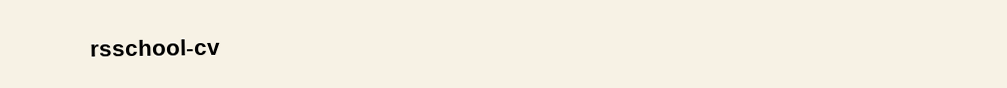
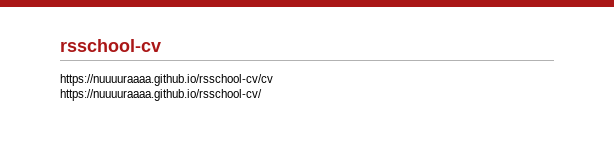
+ https://nuuuuraaaa.github.io/rsschool-cv/cv
+ https://nuuuuraaaa.github.io/rsschool-cv/

